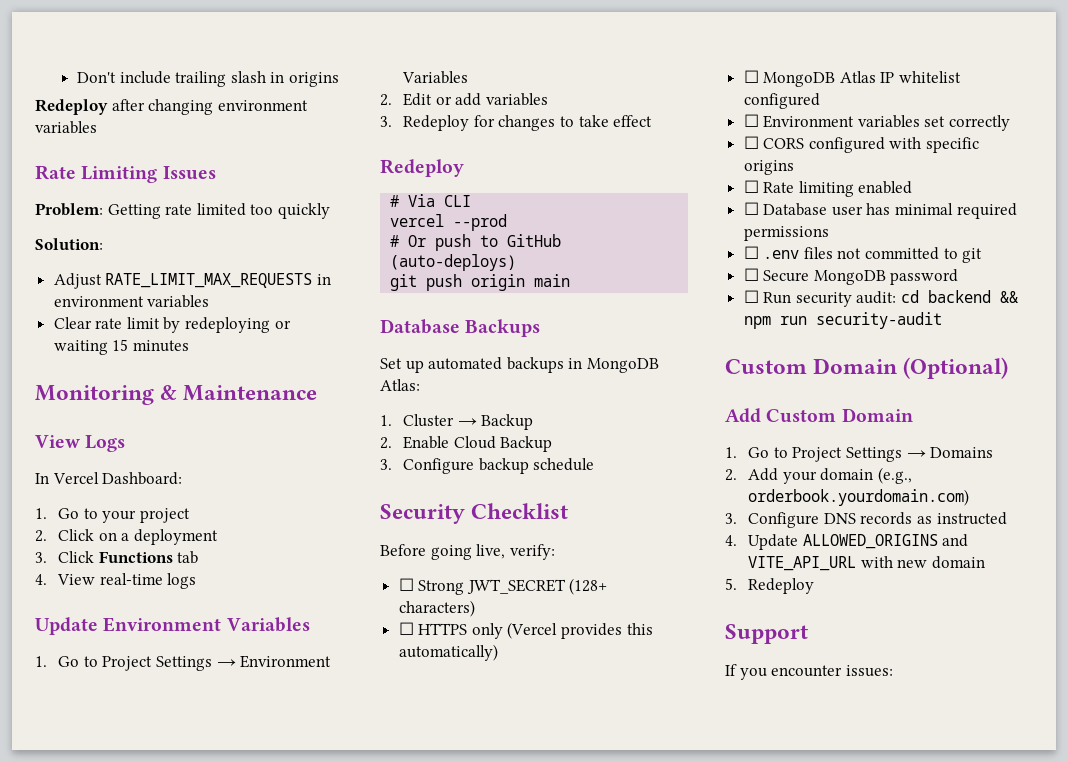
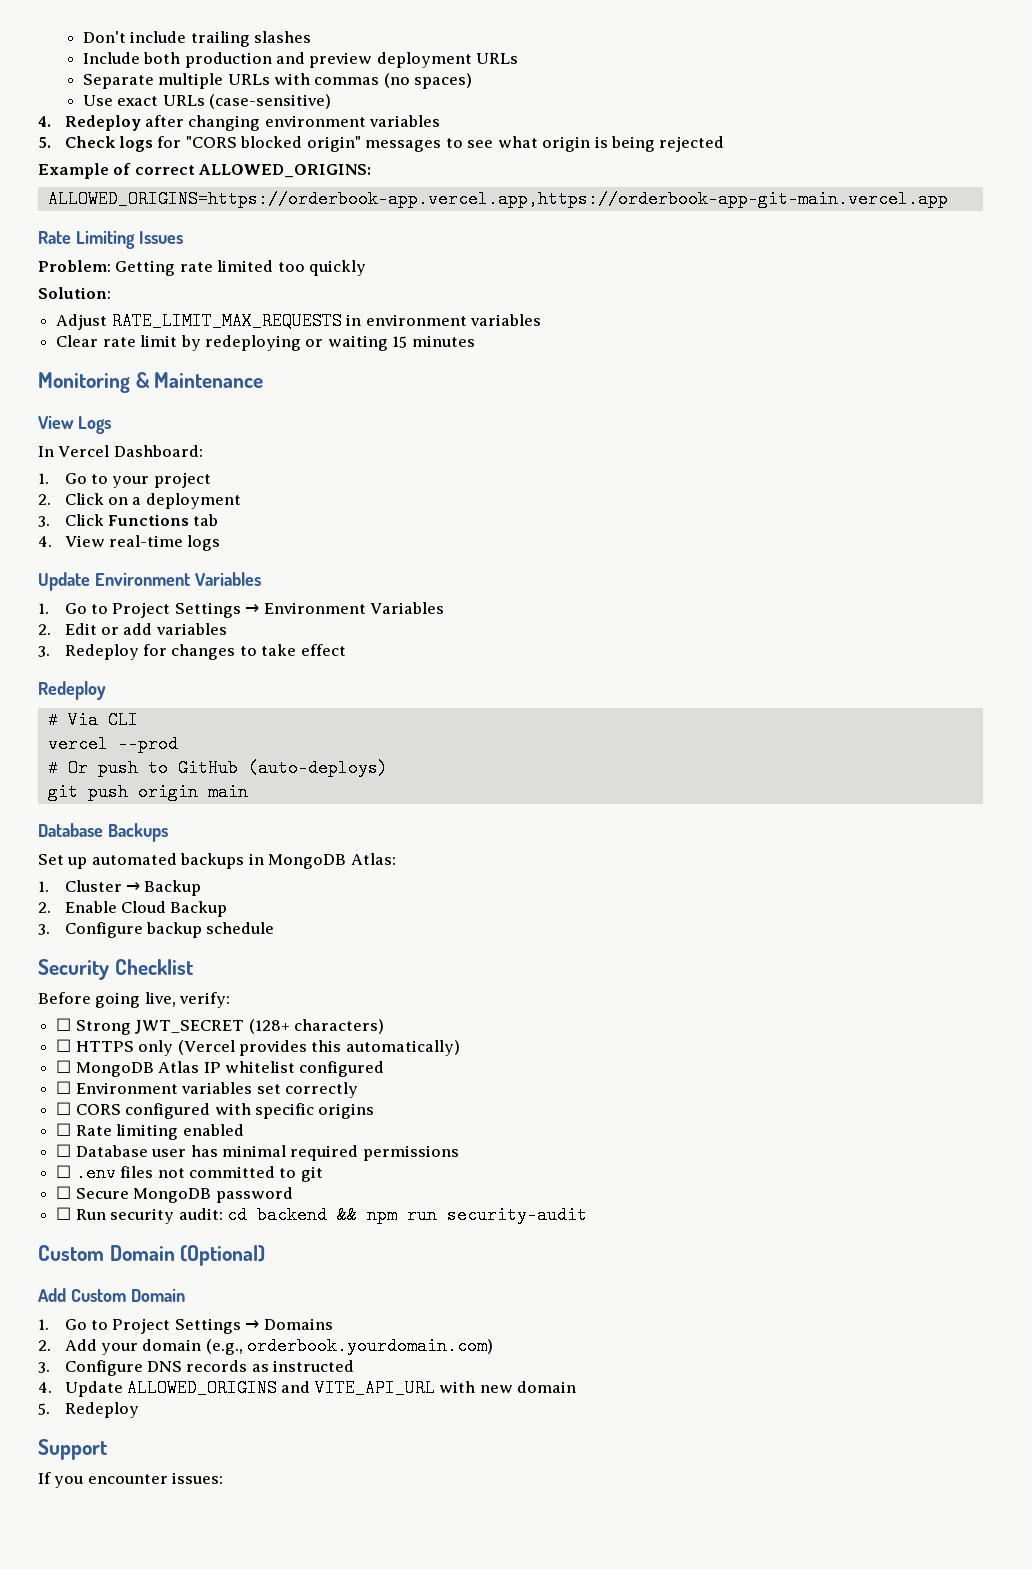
- Don't include trailing slash in origins
- Redeploy after changing environment variables
+ Don't include trailing slashes
+ Include both production and preview deployment URLs
+ Separate multiple URLs with commas (no spaces)
+ Use exact URLs (case-sensitive)
+ 4. Redeploy after changing environment variables
+ 5. Check logs for "CORS blocked origin" messages to see what origin is being rejected
+ Example of correct ALLOWED_ORIGINS:
+ ALLOWED_ORIGINS=https://orderbook-app.vercel.app,https://orderbook-app-git-main.vercel.app

